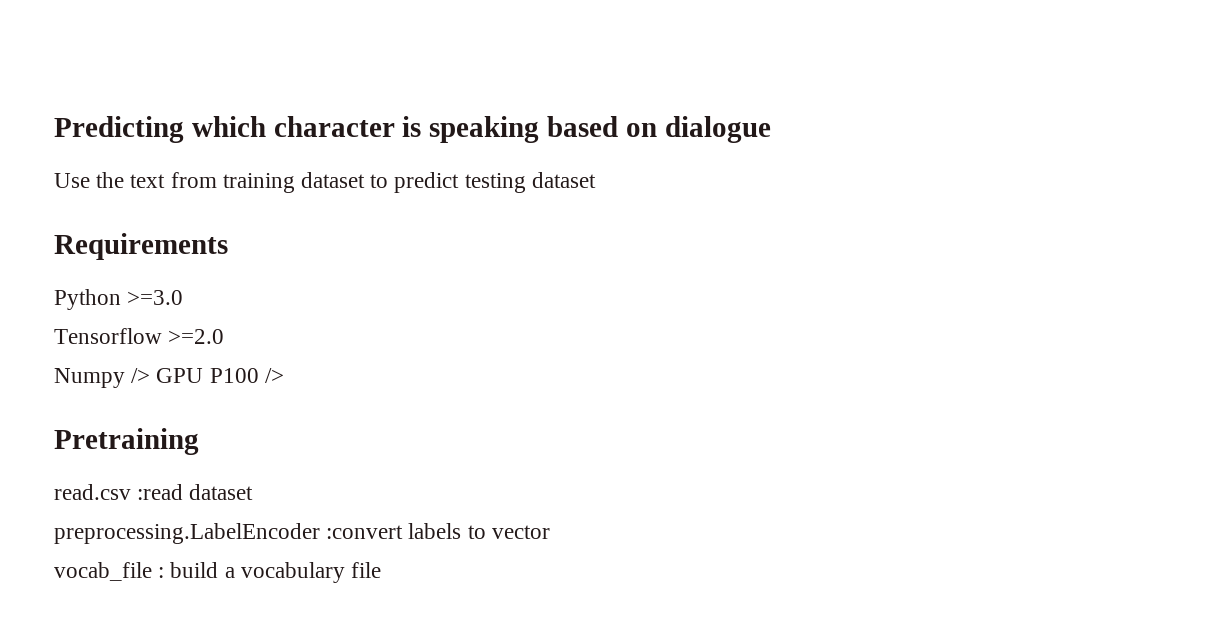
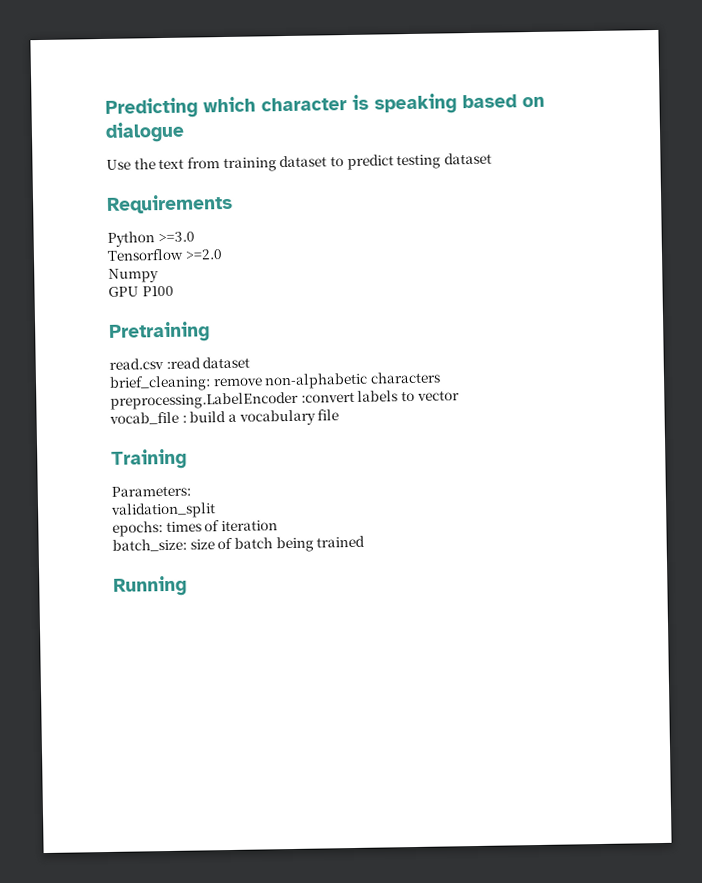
- Numpy /> GPU P100 />
+ Numpy
+ GPU P100
- preprocessing.LabelEncoder :convert labels to vector
+ brief_cleaning: remove non-alphabetic characters preprocessing.LabelEncoder :convert labels to vector
+ Training
+ Parameters:
+ validation_split
+ epochs: times of iteration
+ batch_size: size of batch being trained
+ Running

